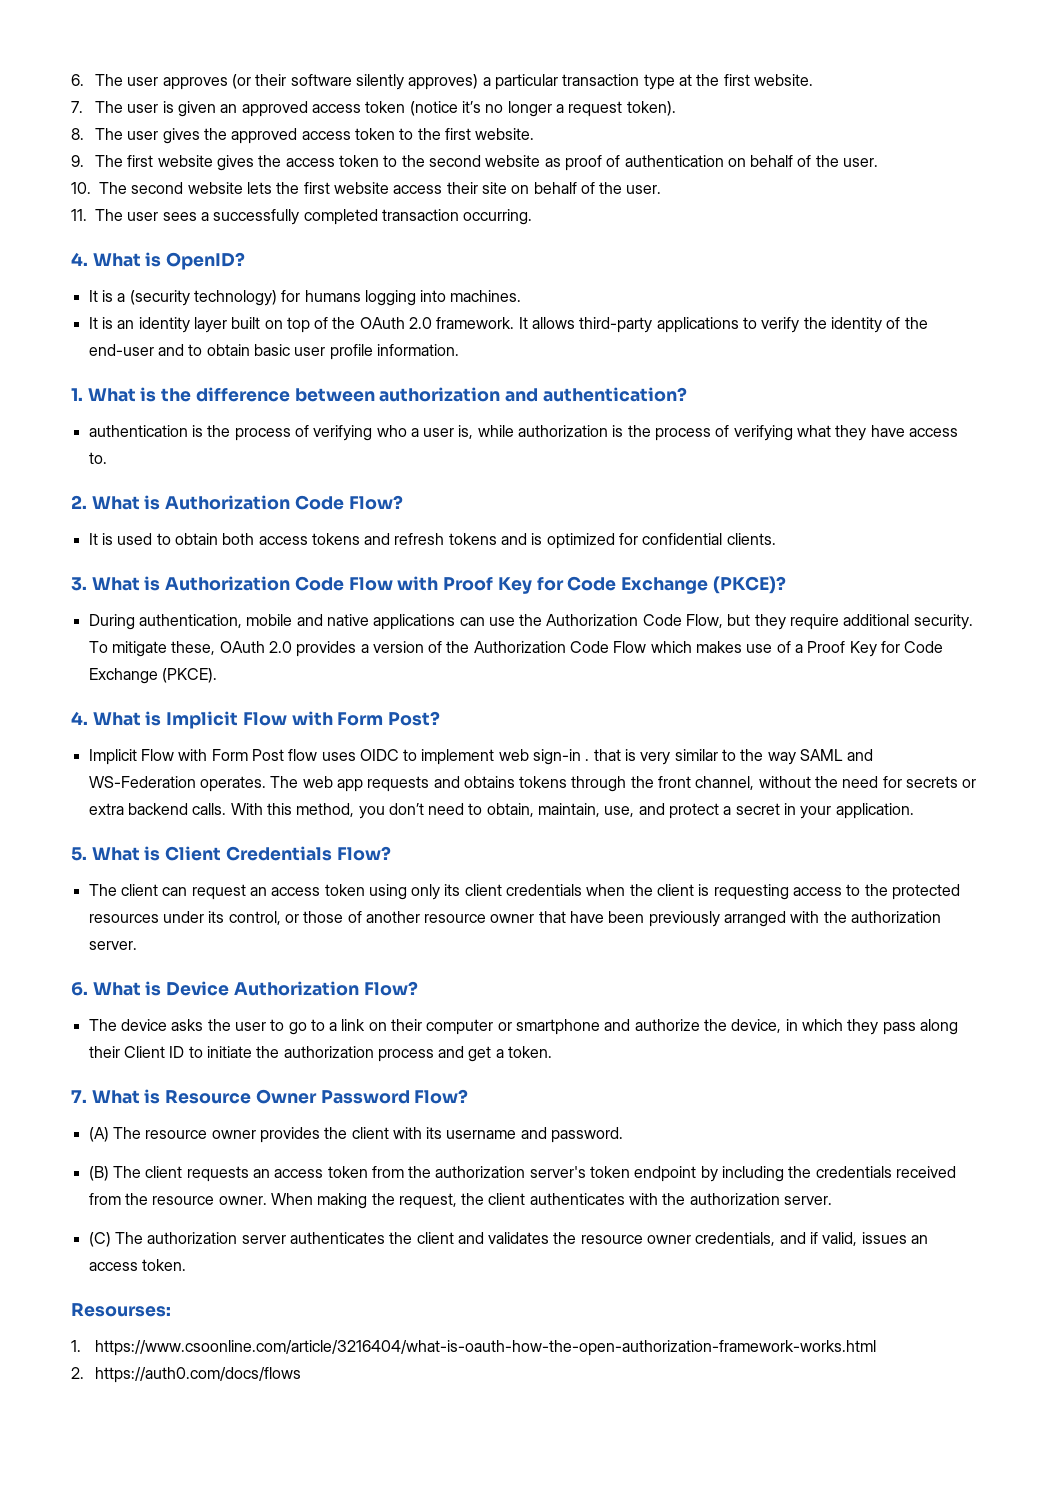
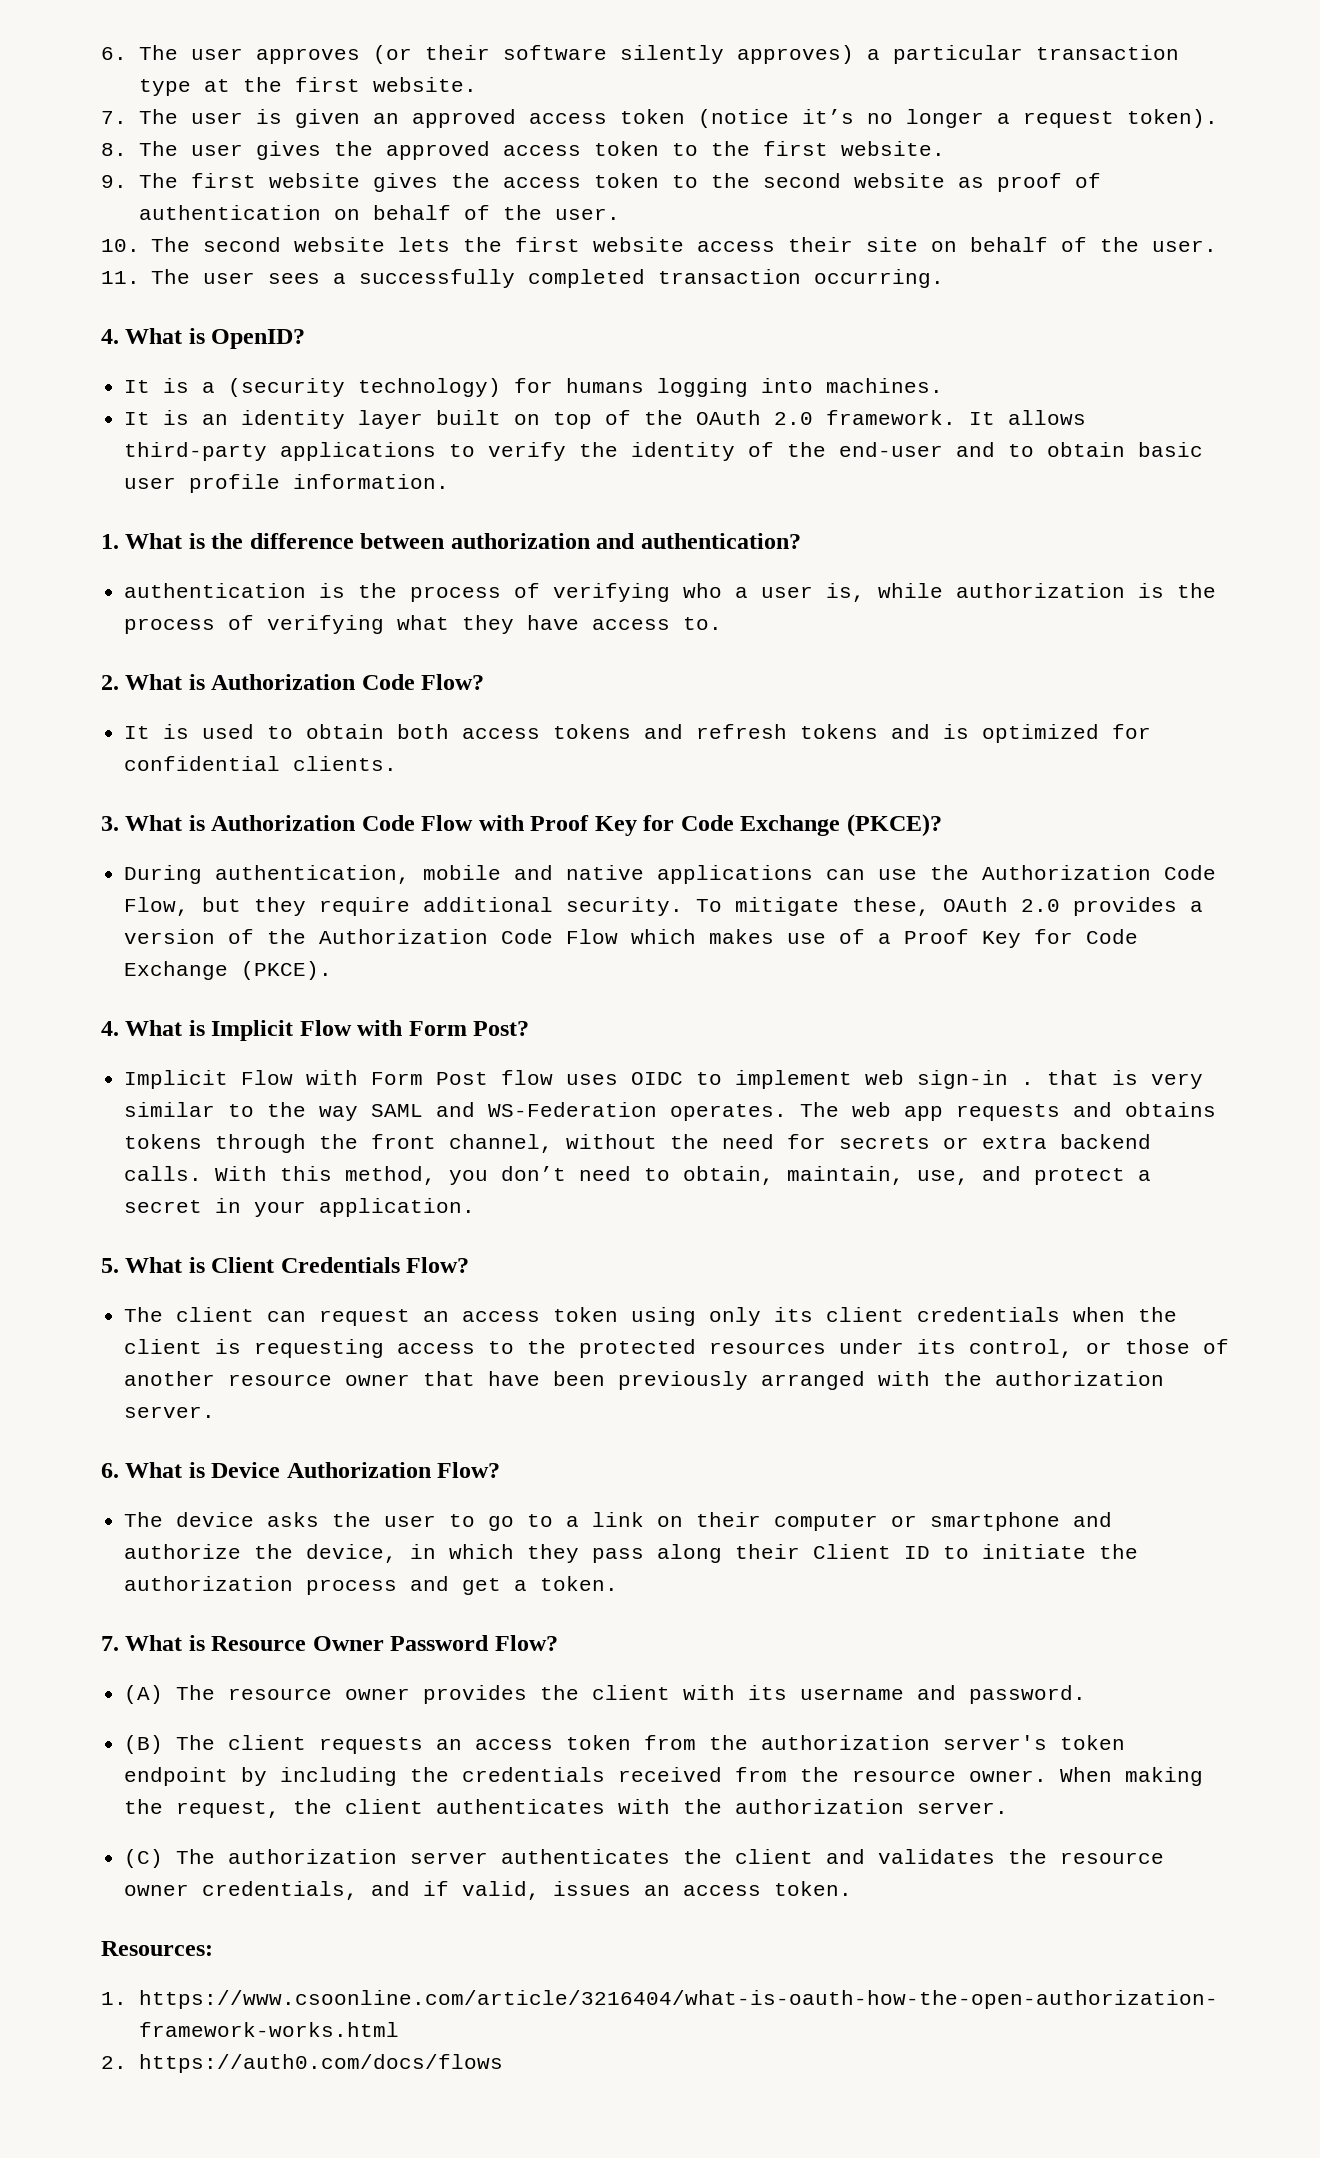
- Resourses:
+ Resources:

